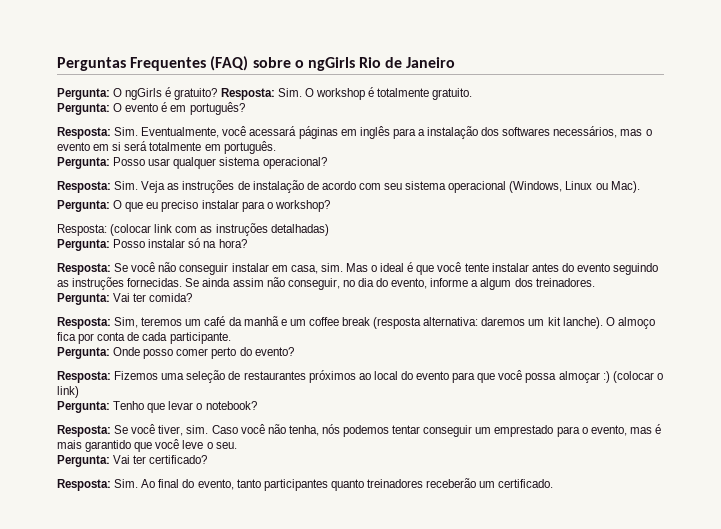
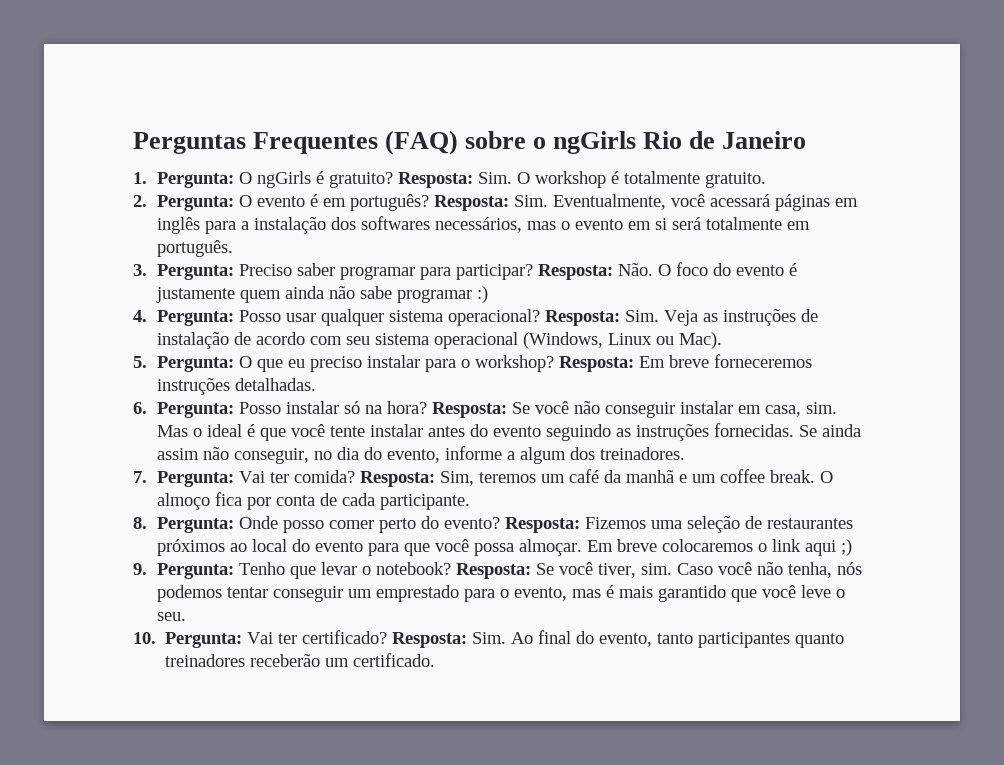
- Pergunta: O ngGirls é gratuito?
+ 1. Pergunta: O ngGirls é gratuito?
- Pergunta: O evento é em português?
- Resposta: Sim. Eventualmente, você acessará páginas em inglês para a instalação dos softwares necessários, mas o evento em si será totalmente em português.
+ 2. Pergunta: O evento é em português? Resposta: Sim. Eventualmente, você acessará páginas em inglês para a instalação dos softwares necessários, mas o evento em si será totalmente em português.
- Pergunta: Posso usar qualquer sistema operacional?
- Resposta: Sim. Veja as instruções de instalação de acordo com seu sistema operacional (Windows, Linux ou Mac).
+ 3. Pergunta: Preciso saber programar para participar? Resposta: Não. O foco do evento é justamente quem ainda não sabe programar :)
+ 4. Pergunta: Posso usar qualquer sistema operacional? Resposta: Sim. Veja as instruções de instalação de acordo com seu sistema operacional (Windows, Linux ou Mac).
- Pergunta: O que eu preciso instalar para o workshop?
- Resposta: (colocar link com as instruções detalhadas)
- Pergunta: Posso instalar só na hora?
- Resposta: Se você não conseguir instalar em casa, sim.
+ 5. Pergunta: O que eu preciso instalar para o workshop? Resposta: Em breve forneceremos instruções detalhadas.
+ 6. Pergunta: Posso instalar só na hora? Resposta: Se você não conseguir instalar em casa, sim.
- Pergunta: Vai ter comida?
- Resposta: Sim, teremos um café da manhã e um coffee break (resposta alternativa: daremos um kit lanche).
+ 7. Pergunta: Vai ter comida? Resposta: Sim, teremos um café da manhã e um coffee break.
- Pergunta: Onde posso comer perto do evento?
- Resposta: Fizemos uma seleção de restaurantes próximos ao local do evento para que você possa almoçar :) (colocar o link)
- Pergunta: Tenho que levar o notebook?
- Resposta: Se você tiver, sim.
+ 8. Pergunta: Onde posso comer perto do evento? Resposta: Fizemos uma seleção de restaurantes próximos ao local do evento para que você possa almoçar. Em breve colocaremos o link aqui ;)
+ 9. Pergunta: Tenho que levar o notebook? Resposta: Se você tiver, sim.
- Pergunta: Vai ter certificado?
- Resposta: Sim. Ao final do evento, tanto participantes quanto treinadores receberão um certificado.
+ 10. Pergunta: Vai ter certificado? Resposta: Sim. Ao final do evento, tanto participantes quanto treinadores receberão um certificado.

